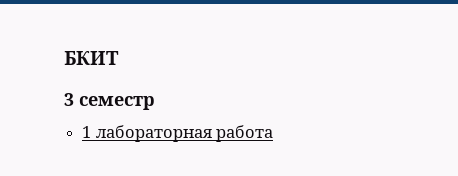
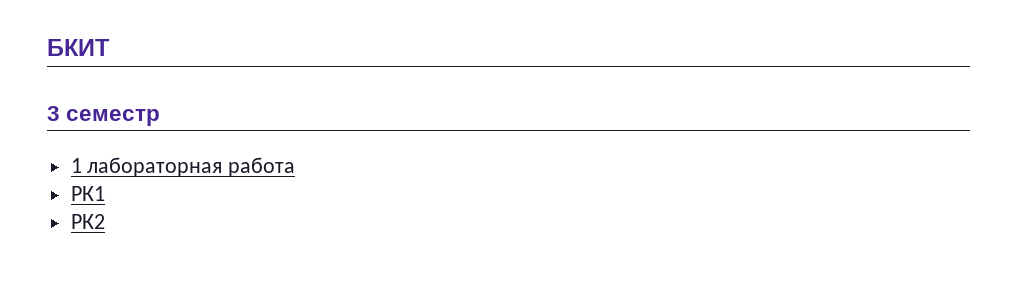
+ РК1
+ РК2

